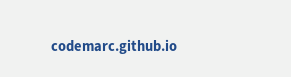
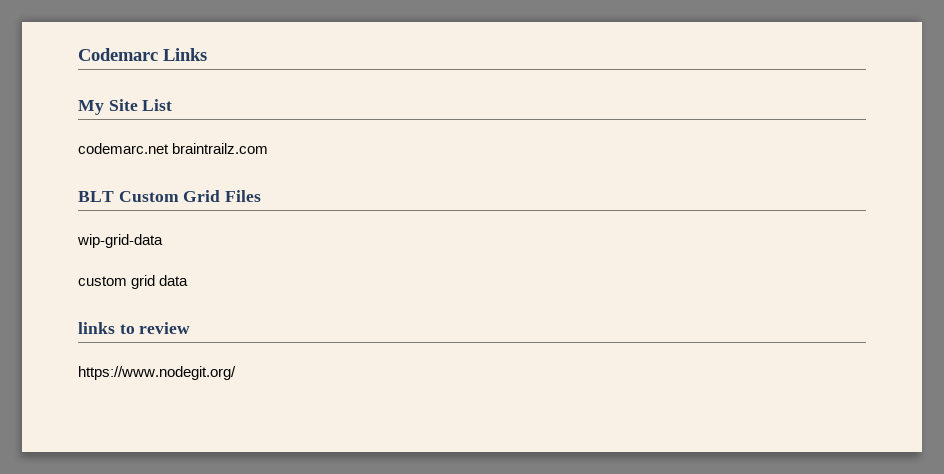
- codemarc.github.io
+ Codemarc Links
+ My Site List
+ codemarc.net braintrailz.com
+ BLT Custom Grid Files
+ wip-grid-data
+ custom grid data
+ links to review
+ https://www.nodegit.org/

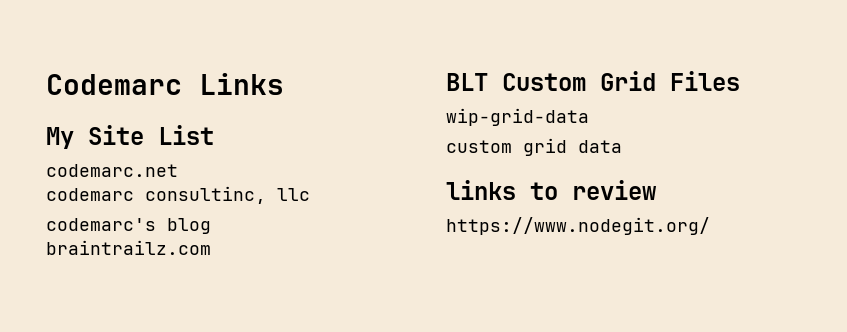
- codemarc.net braintrailz.com
+ codemarc.net
+ codemarc consultinc, llc
+ codemarc's blog
+ braintrailz.com

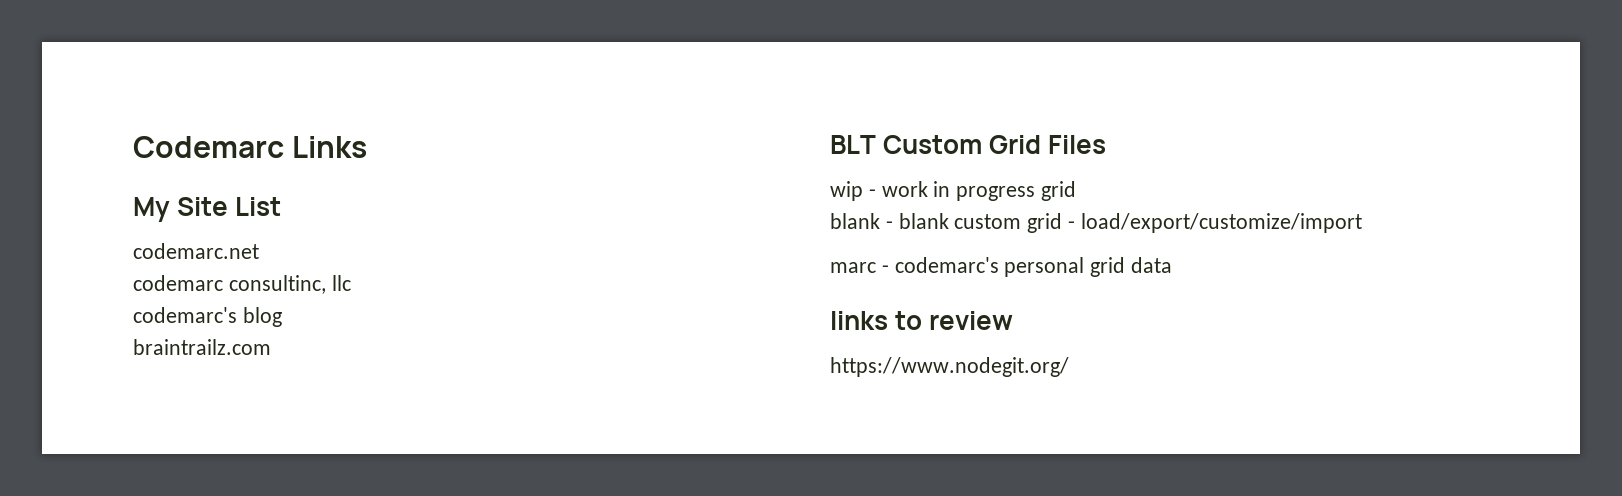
- wip-grid-data
- custom grid data
+ wip - work in progress grid
+ blank - blank custom grid - load/export/customize/import
+ marc - codemarc's personal grid data

